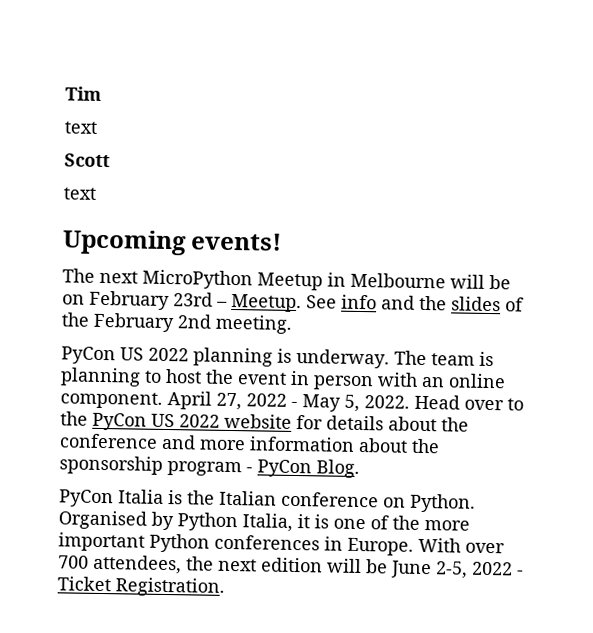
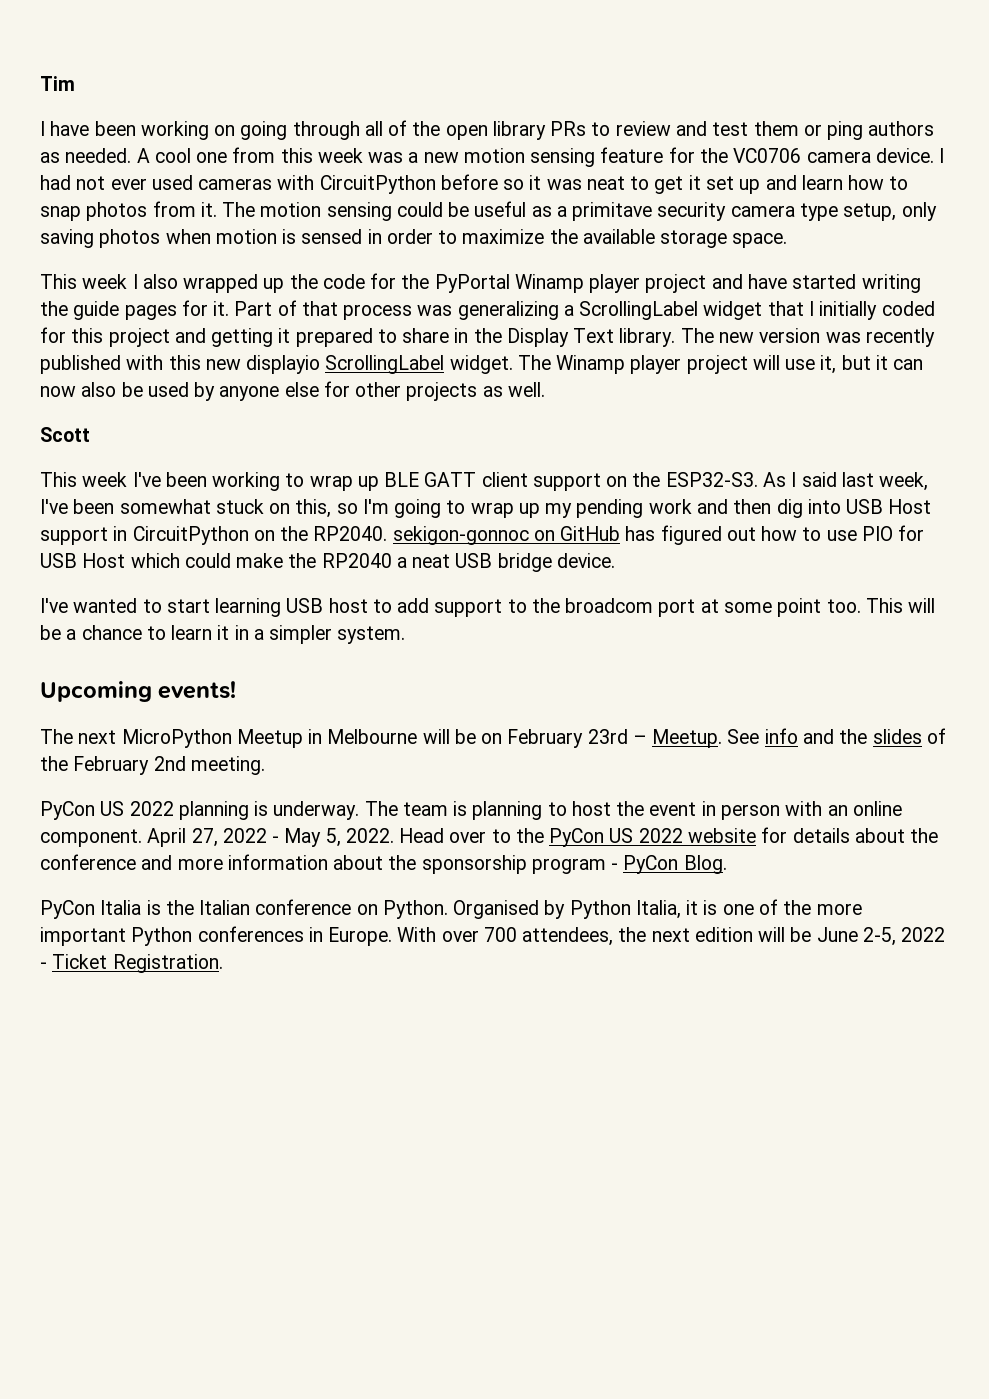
  Tim
- text
+ I have been working on going through all of the open library PRs to review and test them or ping authors as needed. A cool one from this week was a new motion sensing feature for the VC0706 camera device. I had not ever used cameras with CircuitPython before so it was neat to get it set up and learn how to snap photos from it. The motion sensing could be useful as a primitave security camera type setup, only saving photos when motion is sensed in order to maximize the available storage space.
+ This week I also wrapped up the code for the PyPortal Winamp player project and have started writing the guide pages for it. Part of that process was generalizing a ScrollingLabel widget that I initially coded for this project and getting it prepared to share in the Display Text library. The new version was recently published with this new displayio ScrollingLabel widget. The Winamp player project will use it, but it can now also be used by anyone else for other projects as well.
  Scott
- text
+ This week I've been working to wrap up BLE GATT client support on the ESP32-S3. As I said last week, I've been somewhat stuck on this, so I'm going to wrap up my pending work and then dig into USB Host support in CircuitPython on the RP2040. sekigon-gonnoc on GitHub has figured out how to use PIO for USB Host which could make the RP2040 a neat USB bridge device.
+ I've wanted to start learning USB host to add support to the broadcom port at some point too. This will be a chance to learn it in a simpler system.

